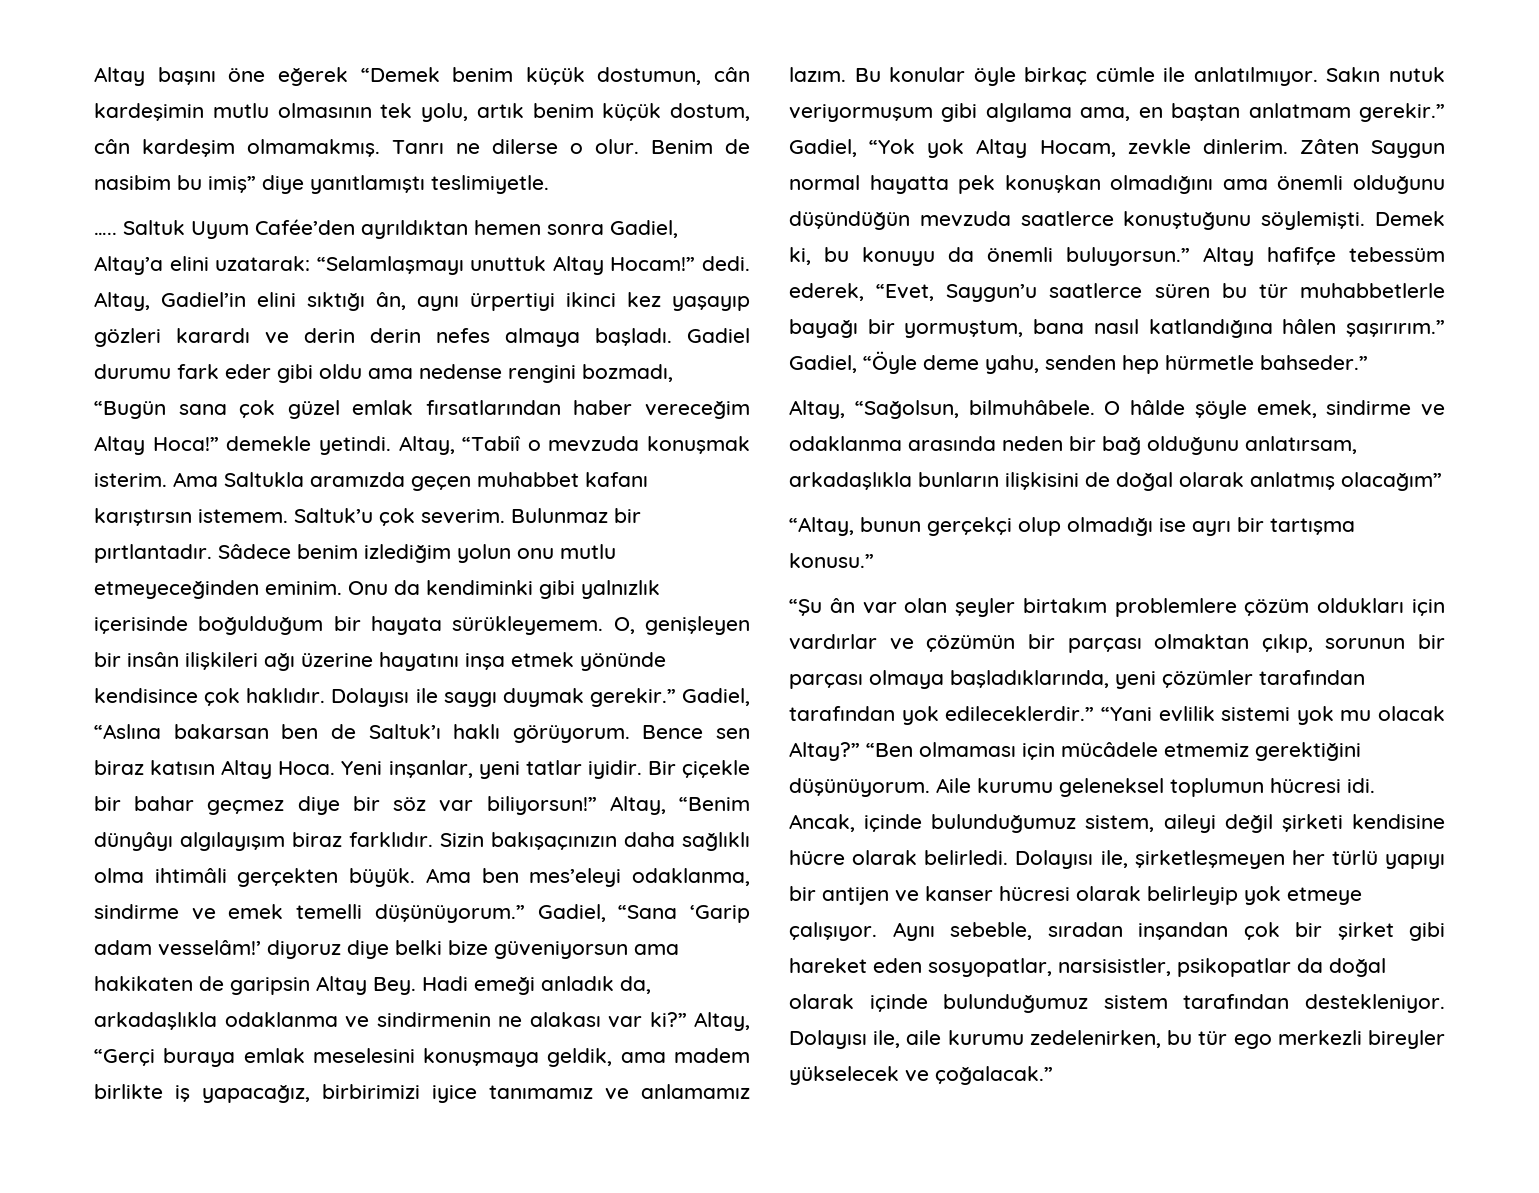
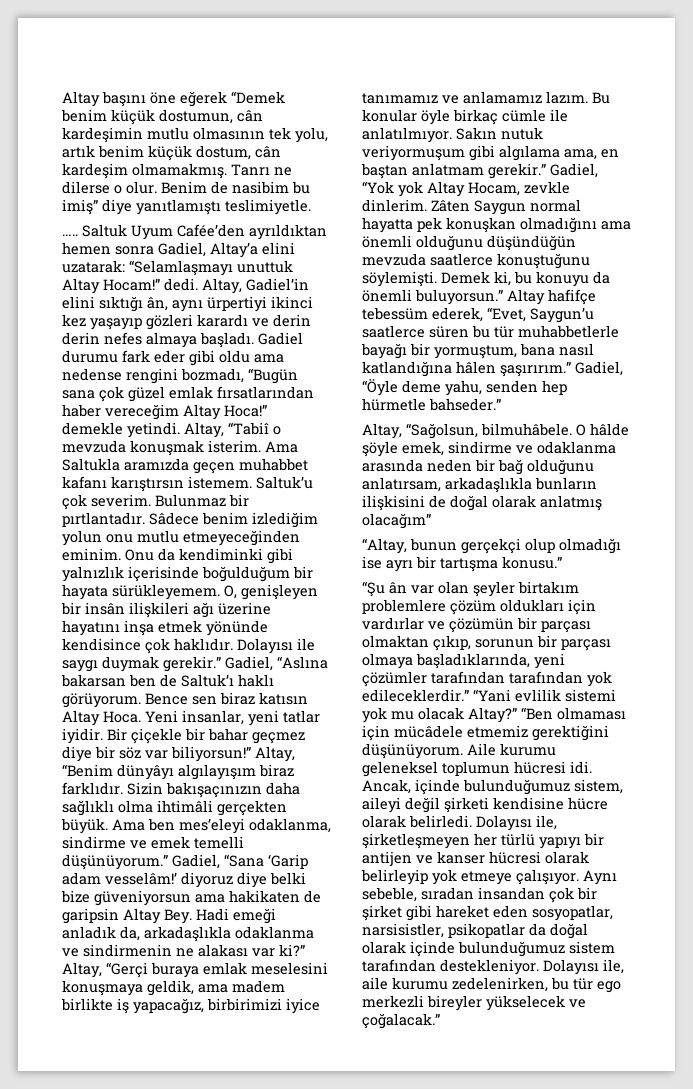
- Yeni inşanlar, yeni tatlar iyidir.
+ Yeni insanlar, yeni tatlar iyidir.
- Aynı sebeble, sıradan inşandan çok bir şirket gibi hareket eden sosyopatlar, narsisistler, psikopatlar da doğal olarak içinde bulunduğumuz sistem tarafından destekleniyor.
+ Aynı sebeble, sıradan insandan çok bir şirket gibi hareket eden sosyopatlar, narsisistler, psikopatlar da doğal olarak içinde bulunduğumuz sistem tarafından destekleniyor.

